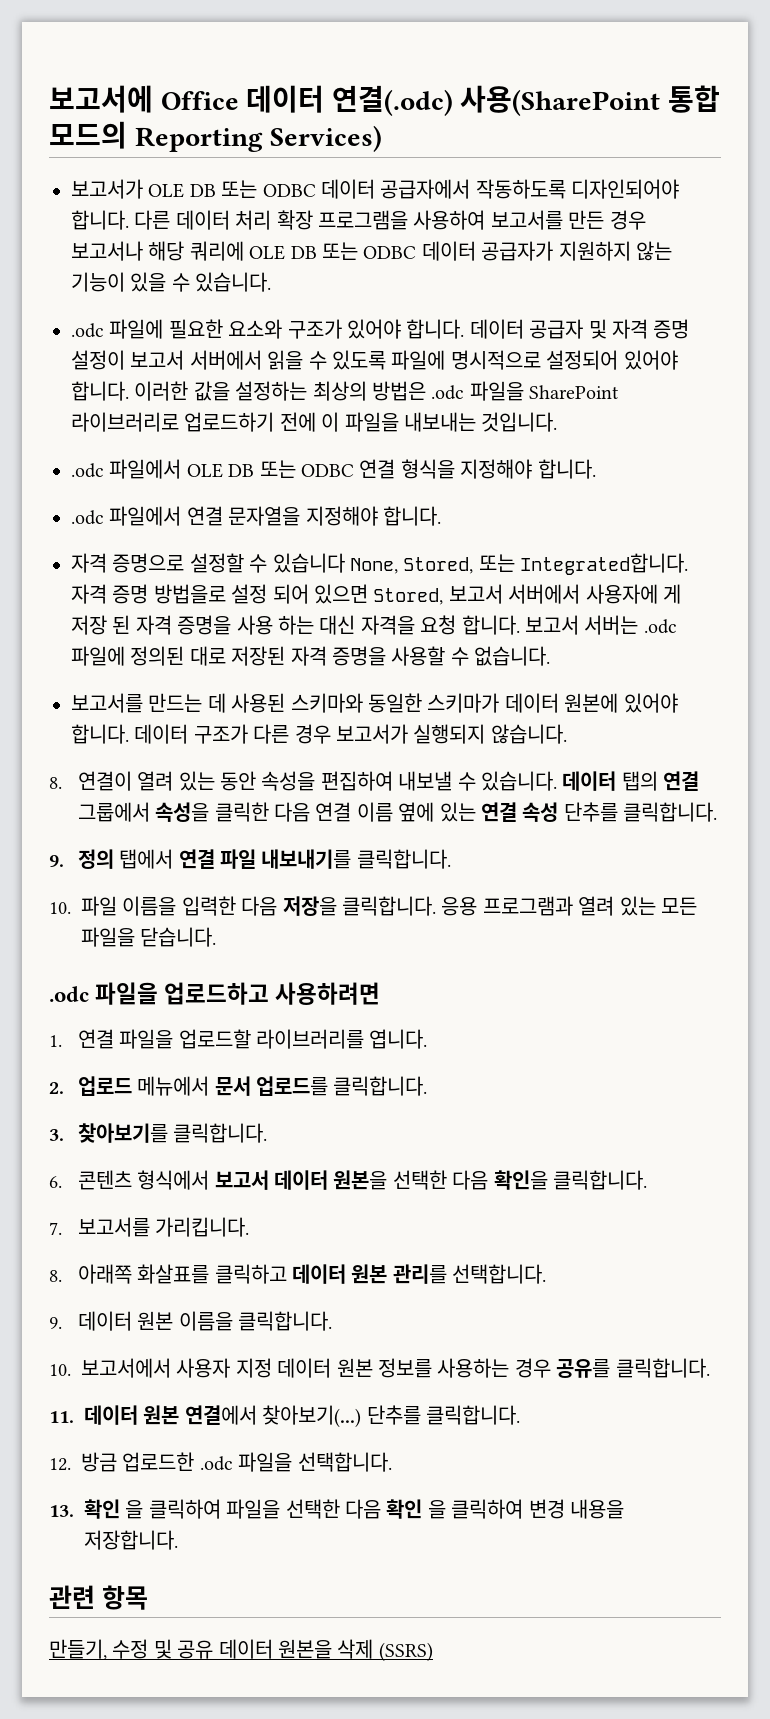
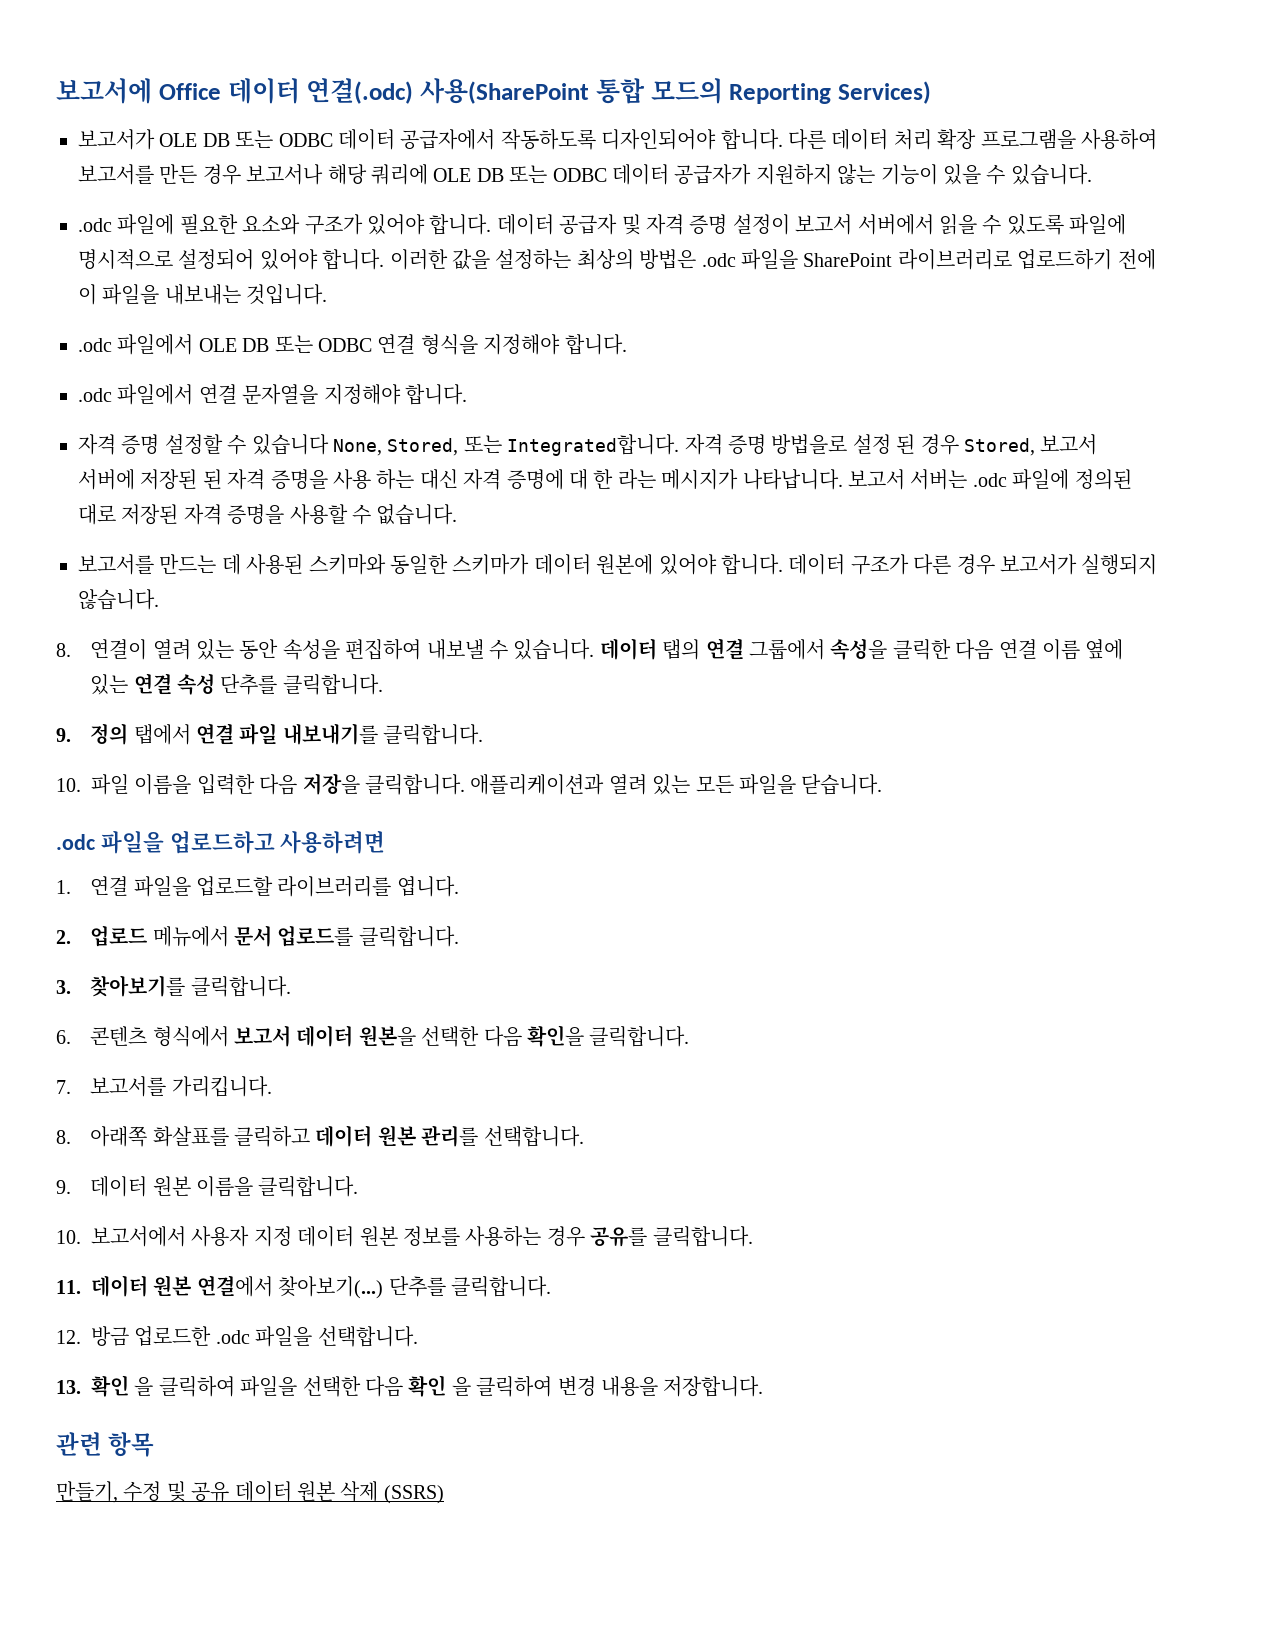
- 자격 증명으로 설정할 수 있습니다 None, Stored, 또는 Integrated합니다.
+ 자격 증명 설정할 수 있습니다 None, Stored, 또는 Integrated합니다.
- 자격 증명 방법을로 설정 되어 있으면 Stored, 보고서 서버에서 사용자에 게 저장 된 자격 증명을 사용 하는 대신 자격을 요청 합니다.
+ 자격 증명 방법을로 설정 된 경우 Stored, 보고서 서버에 저장된 된 자격 증명을 사용 하는 대신 자격 증명에 대 한 라는 메시지가 나타납니다.
- 응용 프로그램과 열려 있는 모든 파일을 닫습니다.
+ 애플리케이션과 열려 있는 모든 파일을 닫습니다.
- 만들기, 수정 및 공유 데이터 원본을 삭제 (SSRS)
+ 만들기, 수정 및 공유 데이터 원본 삭제 (SSRS)

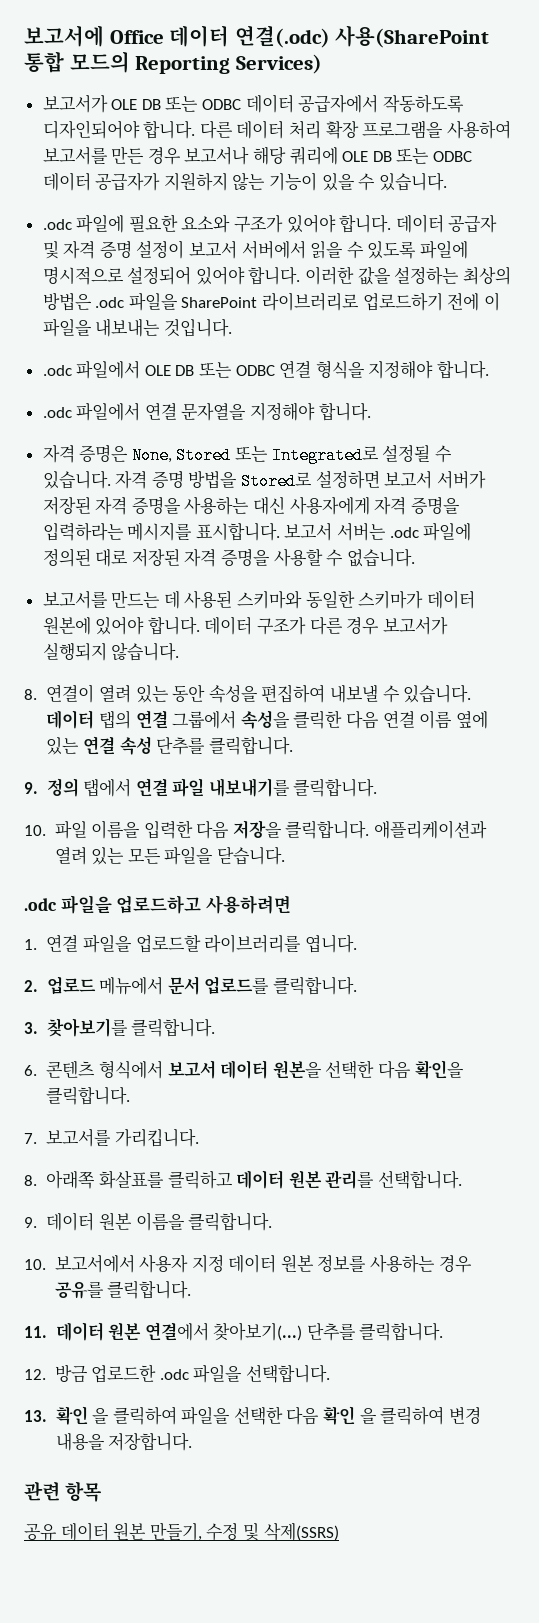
- 자격 증명 설정할 수 있습니다 None, Stored, 또는 Integrated합니다. 자격 증명 방법을로 설정 된 경우 Stored, 보고서 서버에 저장된 된 자격 증명을 사용 하는 대신 자격 증명에 대 한 라는 메시지가 나타납니다.
+ 자격 증명은 None, Stored 또는 Integrated로 설정될 수 있습니다. 자격 증명 방법을 Stored로 설정하면 보고서 서버가 저장된 자격 증명을 사용하는 대신 사용자에게 자격 증명을 입력하라는 메시지를 표시합니다.
- 만들기, 수정 및 공유 데이터 원본 삭제 (SSRS)
+ 공유 데이터 원본 만들기, 수정 및 삭제(SSRS)

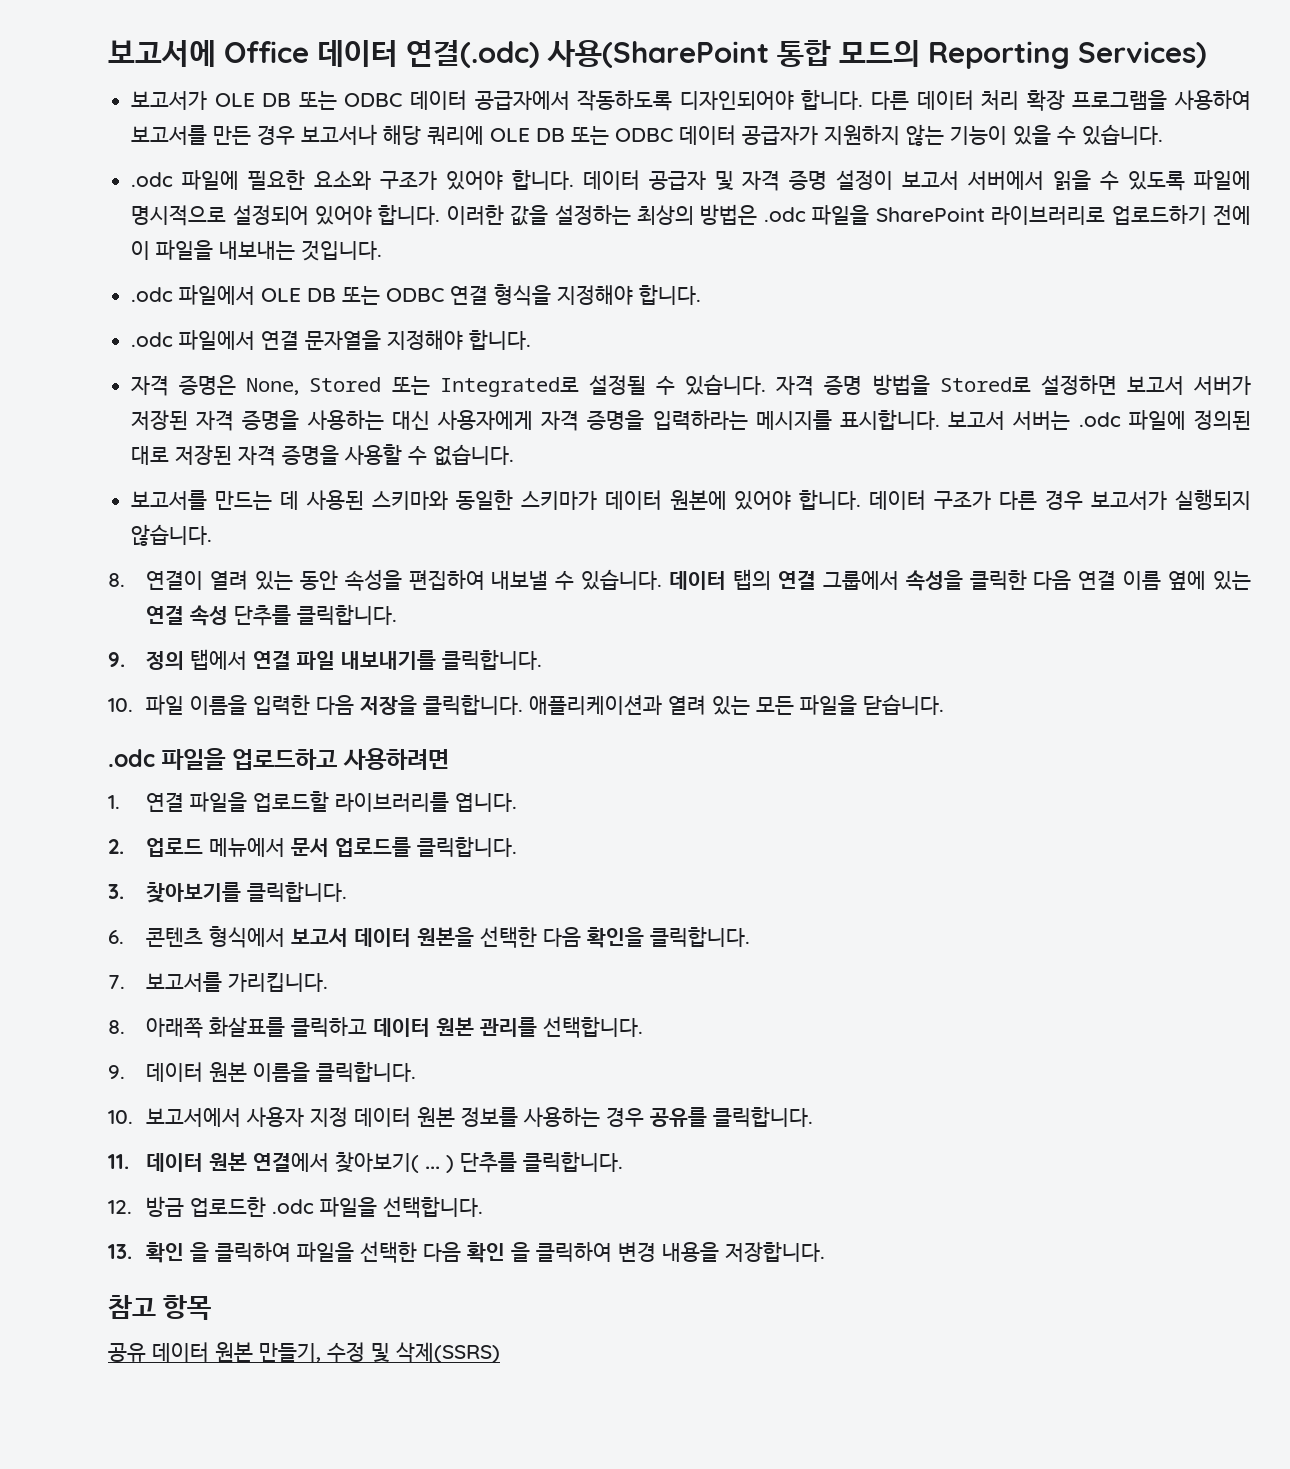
- 11. 데이터 원본 연결에서 찾아보기(...) 단추를 클릭합니다.
+ 11. 데이터 원본 연결에서 찾아보기( ... ) 단추를 클릭합니다.
- 관련 항목
+ 참고 항목

